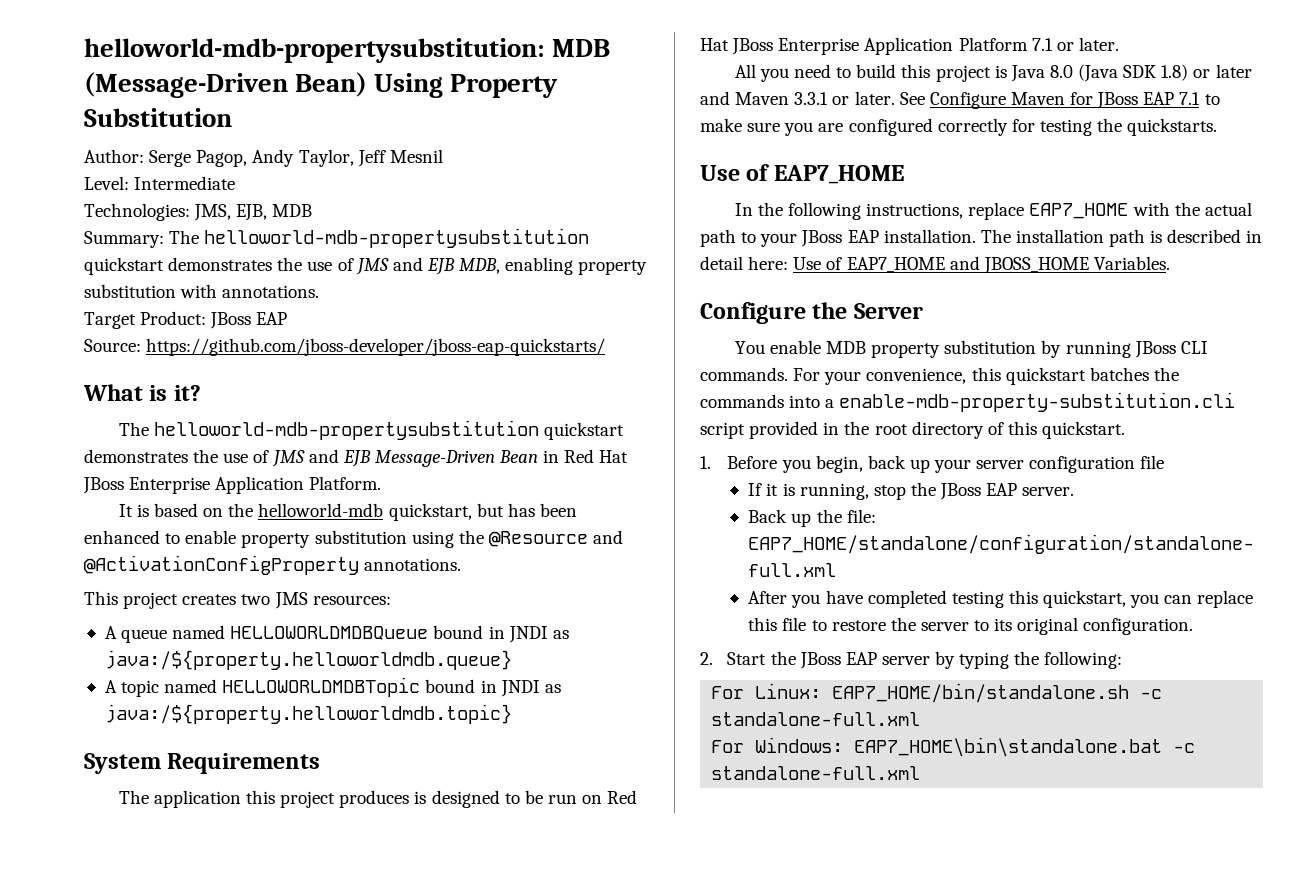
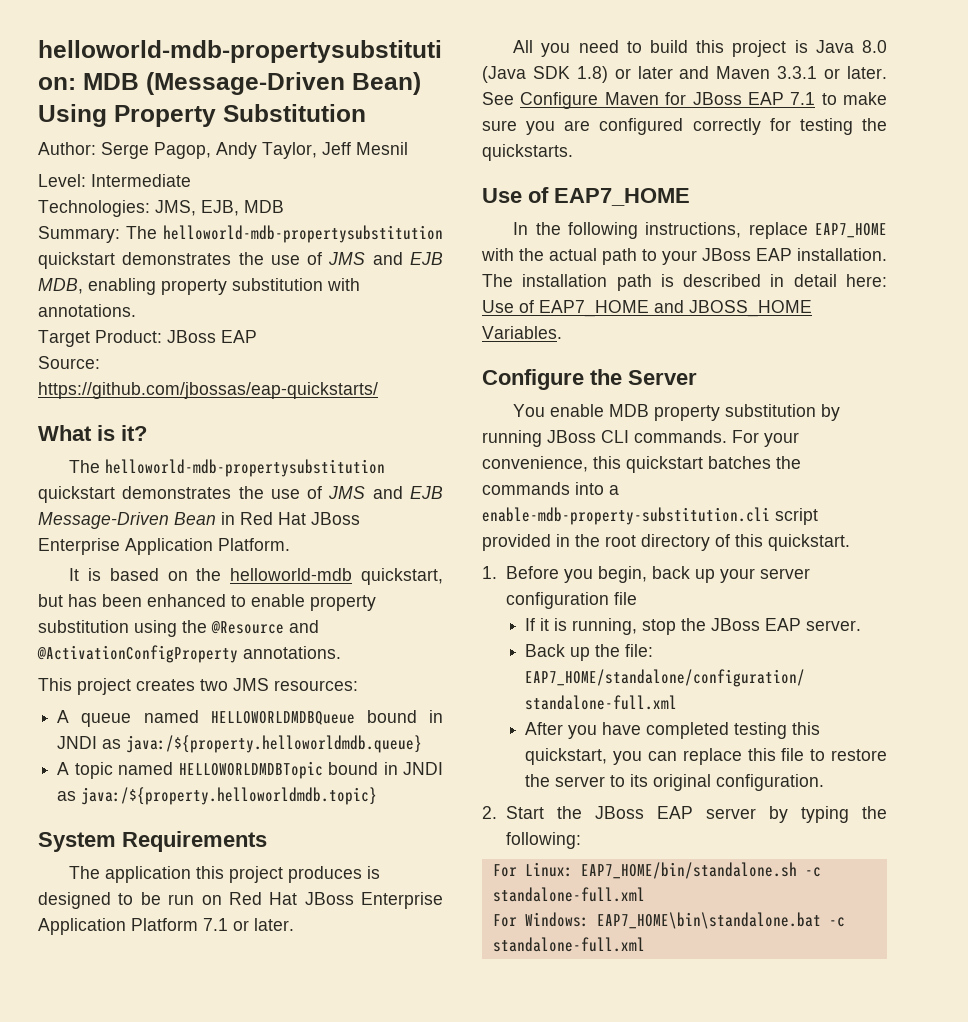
- Source: https://github.com/jboss-developer/jboss-eap-quickstarts/
+ Source: https://github.com/jbossas/eap-quickstarts/

